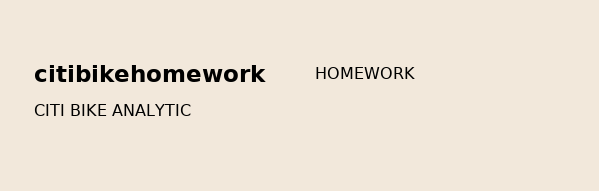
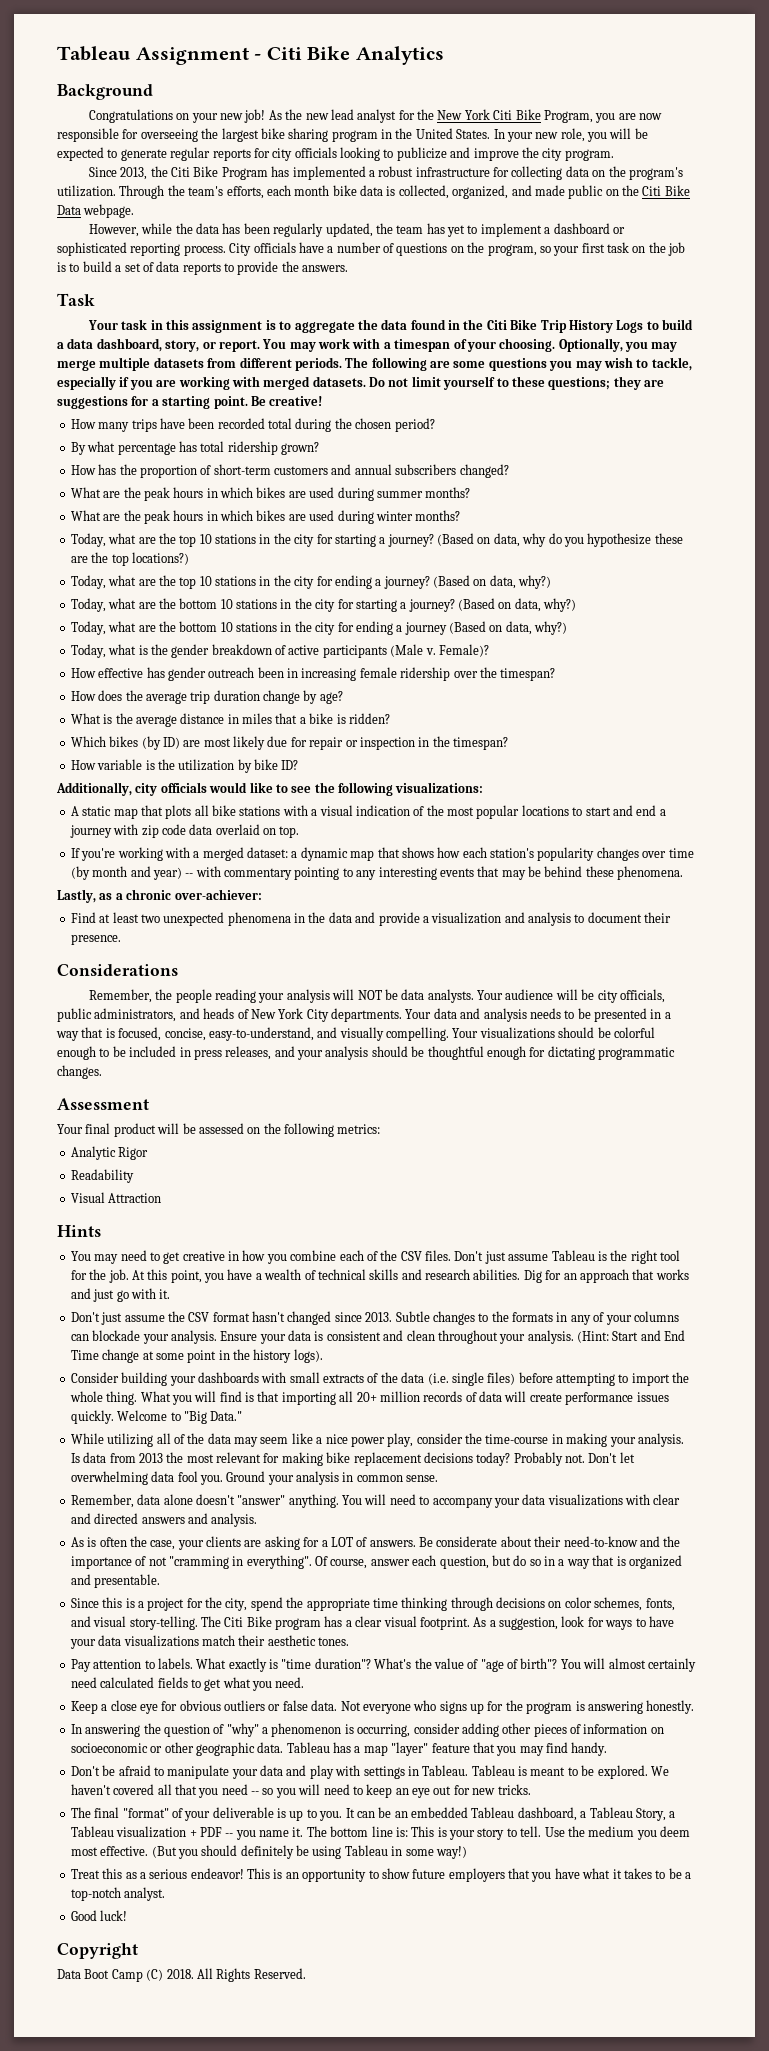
- citibikehomework
- CITI BIKE ANALYTIC HOMEWORK
+ Tableau Assignment - Citi Bike Analytics
+ Background
+ Congratulations on your new job! As the new lead analyst for the New York Citi Bike Program, you are now responsible for overseeing the largest bike sharing program in the United States. In your new role, you will be expected to generate regular reports for city officials looking to publicize and improve the city program.
+ Since 2013, the Citi Bike Program has implemented a robust infrastructure for collecting data on the program's utilization. Through the team's efforts, each month bike data is collected, organized, and made public on the Citi Bike Data webpage.
+ However, while the data has been regularly updated, the team has yet to implement a dashboard or sophisticated reporting process. City officials have a number of questions on the program, so your first task on the job is to build a set of data reports to provide the answers.
+ Task
+ Your task in this assignment is to aggregate the data found in the Citi Bike Trip History Logs to build a data dashboard, story, or report. You may work with a timespan of your choosing. Optionally, you may merge multiple datasets from different periods. The following are some questions you may wish to tackle, especially if you are working with merged datasets. Do not limit yourself to these questions; they are suggestions for a starting point. Be creative!
+ How many trips have been recorded total during the chosen period?
+ By what percentage has total ridership grown?
+ How has the proportion of short-term customers and annual subscribers changed?
+ What are the peak hours in which bikes are used during summer months?
+ What are the peak hours in which bikes are used during winter months?
+ Today, what are the top 10 stations in the city for starting a journey? (Based on data, why do you hypothesize these are the top locations?)
+ Today, what are the top 10 stations in the city for ending a journey? (Based on data, why?)
+ Today, what are the bottom 10 stations in the city for starting a journey? (Based on data, why?)
+ Today, what are the bottom 10 stations in the city for ending a journey (Based on data, why?)
+ Today, what is the gender breakdown of active participants (Male v. Female)?
+ How effective has gender outreach been in increasing female ridership over the timespan?
+ How does the average trip duration change by age?
+ What is the average distance in miles that a bike is ridden?
+ Which bikes (by ID) are most likely due for repair or inspection in the timespan?
+ How variable is the utilization by bike ID?
+ Additionally, city officials would like to see the following visualizations:
+ A static map that plots all bike stations with a visual indication of the most popular locations to start and end a journey with zip code data overlaid on top.
+ If you're working with a merged dataset: a dynamic map that shows how each station's popularity changes over time (by month and year) -- with commentary pointing to any interesting events that may be behind these phenomena.
+ Lastly, as a chronic over-achiever:
+ Find at least two unexpected phenomena in the data and provide a visualization and analysis to document their presence.
+ Considerations
+ Remember, the people reading your analysis will NOT be data analysts. Your audience will be city officials, public administrators, and heads of New York City departments. Your data and analysis needs to be presented in a way that is focused, concise, easy-to-understand, and visually compelling. Your visualizations should be colorful enough to be included in press releases, and your analysis should be thoughtful enough for dictating programmatic changes.
+ Assessment
+ Your final product will be assessed on the following metrics:
+ Analytic Rigor
+ Readability
+ Visual Attraction
+ Hints
+ You may need to get creative in how you combine each of the CSV files. Don't just assume Tableau is the right tool for the job. At this point, you have a wealth of technical skills and research abilities. Dig for an approach that works and just go with it.
+ Don't just assume the CSV format hasn't changed since 2013. Subtle changes to the formats in any of your columns can blockade your analysis. Ensure your data is consistent and clean throughout your analysis. (Hint: Start and End Time change at some point in the history logs).
+ Consider building your dashboards with small extracts of the data (i.e. single files) before attempting to import the whole thing. What you will find is that importing all 20+ million records of data will create performance issues quickly. Welcome to "Big Data."
+ While utilizing all of the data may seem like a nice power play, consider the time-course in making your analysis. Is data from 2013 the most relevant for making bike replacement decisions today? Probably not. Don't let overwhelming data fool you. Ground your analysis in common sense.
+ Remember, data alone doesn't "answer" anything. You will need to accompany your data visualizations with clear and directed answers and analysis.
+ As is often the case, your clients are asking for a LOT of answers. Be considerate about their need-to-know and the importance of not "cramming in everything". Of course, answer each question, but do so in a way that is organized and presentable.
+ Since this is a project for the city, spend the appropriate time thinking through decisions on color schemes, fonts, and visual story-telling. The Citi Bike program has a clear visual footprint. As a suggestion, look for ways to have your data visualizations match their aesthetic tones.
+ Pay attention to labels. What exactly is "time duration"? What's the value of "age of birth"? You will almost certainly need calculated fields to get what you need.
+ Keep a close eye for obvious outliers or false data. Not everyone who signs up for the program is answering honestly.
+ In answering the question of "why" a phenomenon is occurring, consider adding other pieces of information on socioeconomic or other geographic data. Tableau has a map "layer" feature that you may find handy.
+ Don't be afraid to manipulate your data and play with settings in Tableau. Tableau is meant to be explored. We haven't covered all that you need -- so you will need to keep an eye out for new tricks.
+ The final "format" of your deliverable is up to you. It can be an embedded Tableau dashboard, a Tableau Story, a Tableau visualization + PDF -- you name it. The bottom line is: This is your story to tell. Use the medium you deem most effective. (But you should definitely be using Tableau in some way!)
+ Treat this as a serious endeavor! This is an opportunity to show future employers that you have what it takes to be a top-notch analyst.
+ Good luck!
+ Copyright
+ Data Boot Camp (C) 2018. All Rights Reserved.

